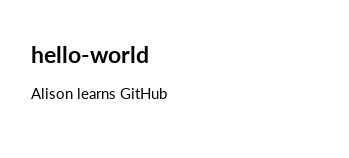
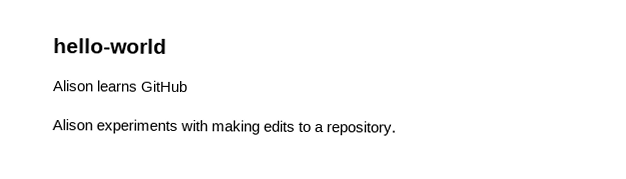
+ Alison experiments with making edits to a repository.

